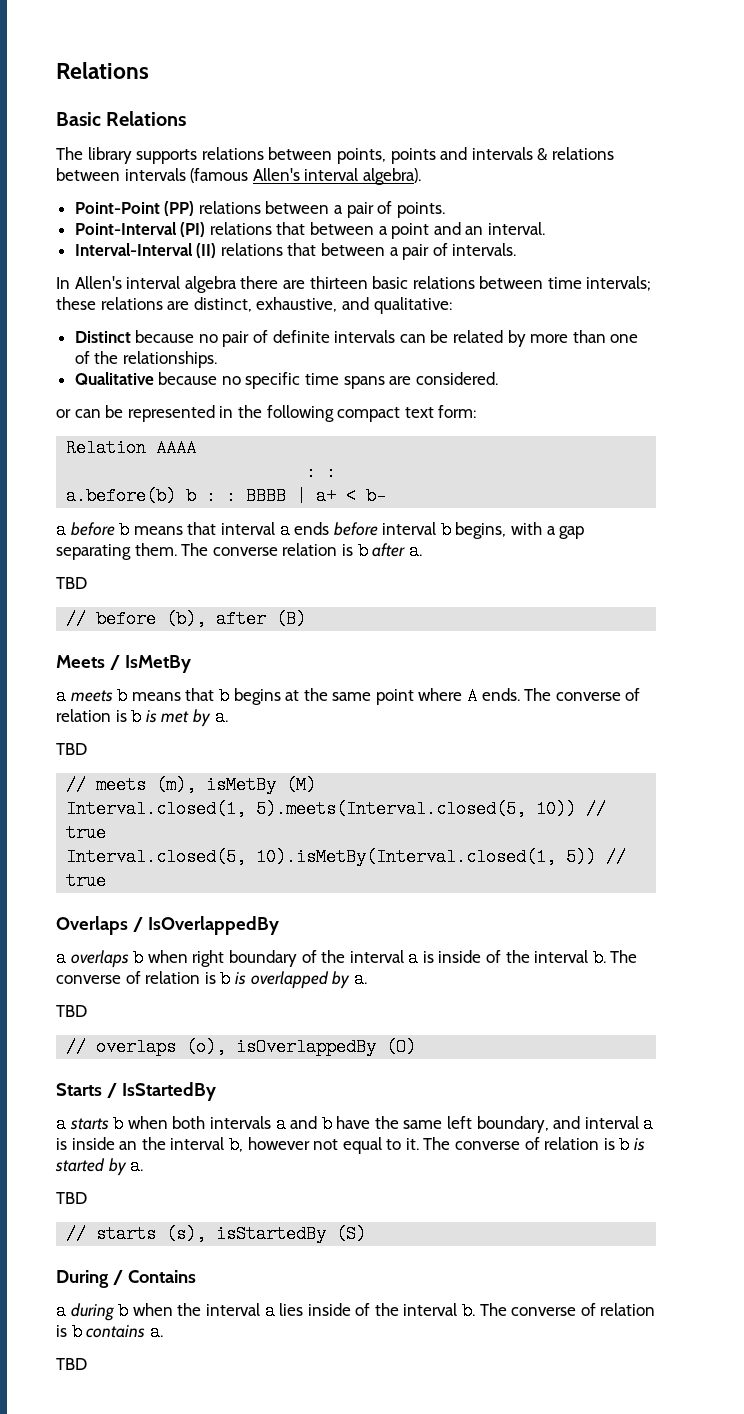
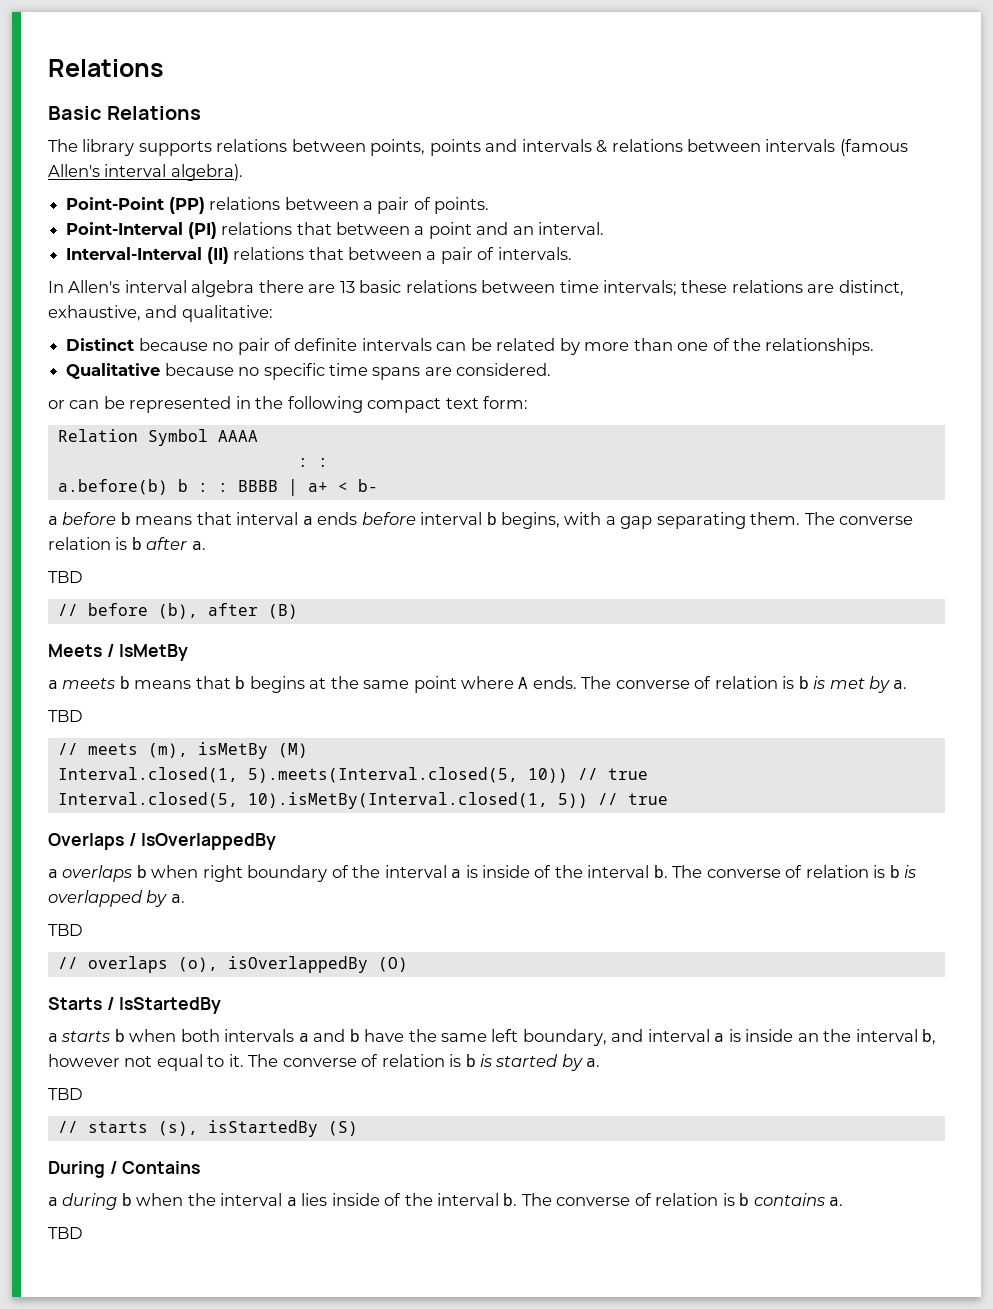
- In Allen's interval algebra there are thirteen basic relations between time intervals; these relations are distinct, exhaustive, and qualitative:
+ In Allen's interval algebra there are 13 basic relations between time intervals; these relations are distinct, exhaustive, and qualitative:
- Relation AAAA
+ Relation Symbol AAAA

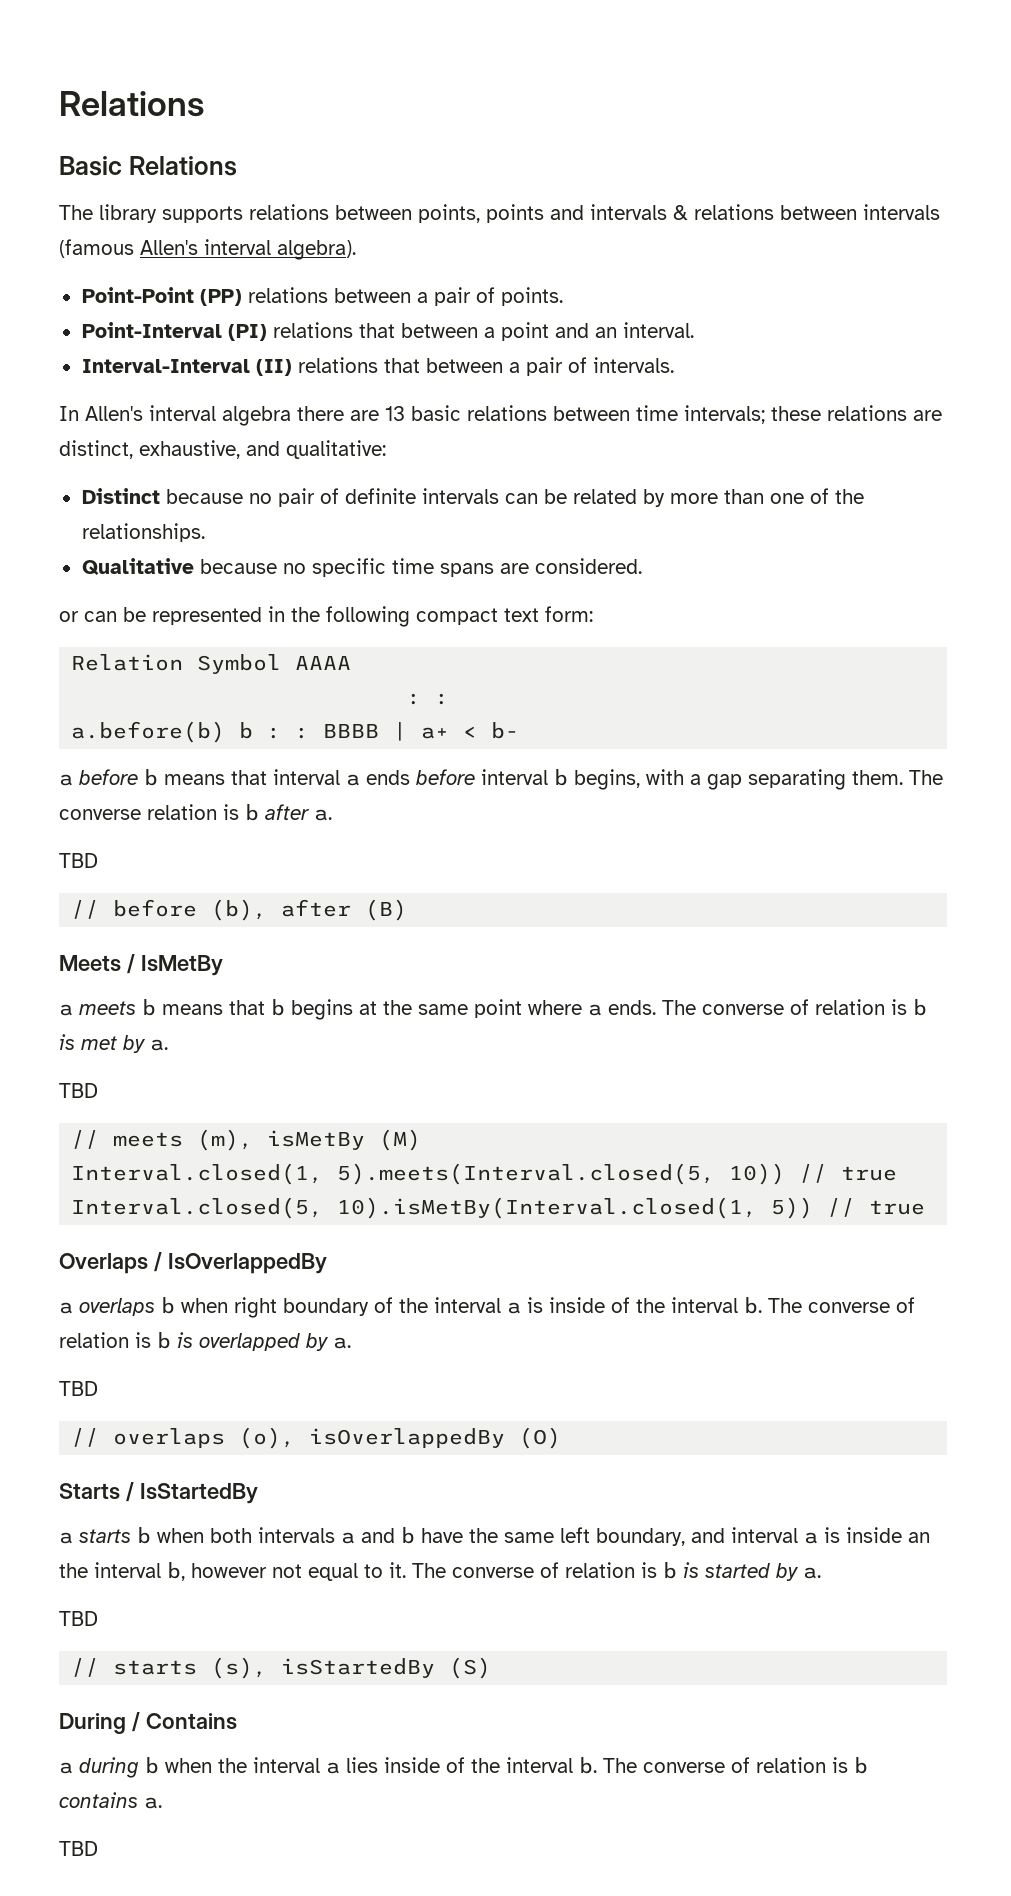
- a meets b means that b begins at the same point where A ends.
+ a meets b means that b begins at the same point where a ends.

